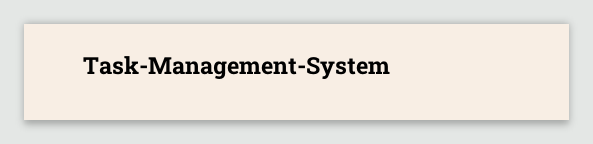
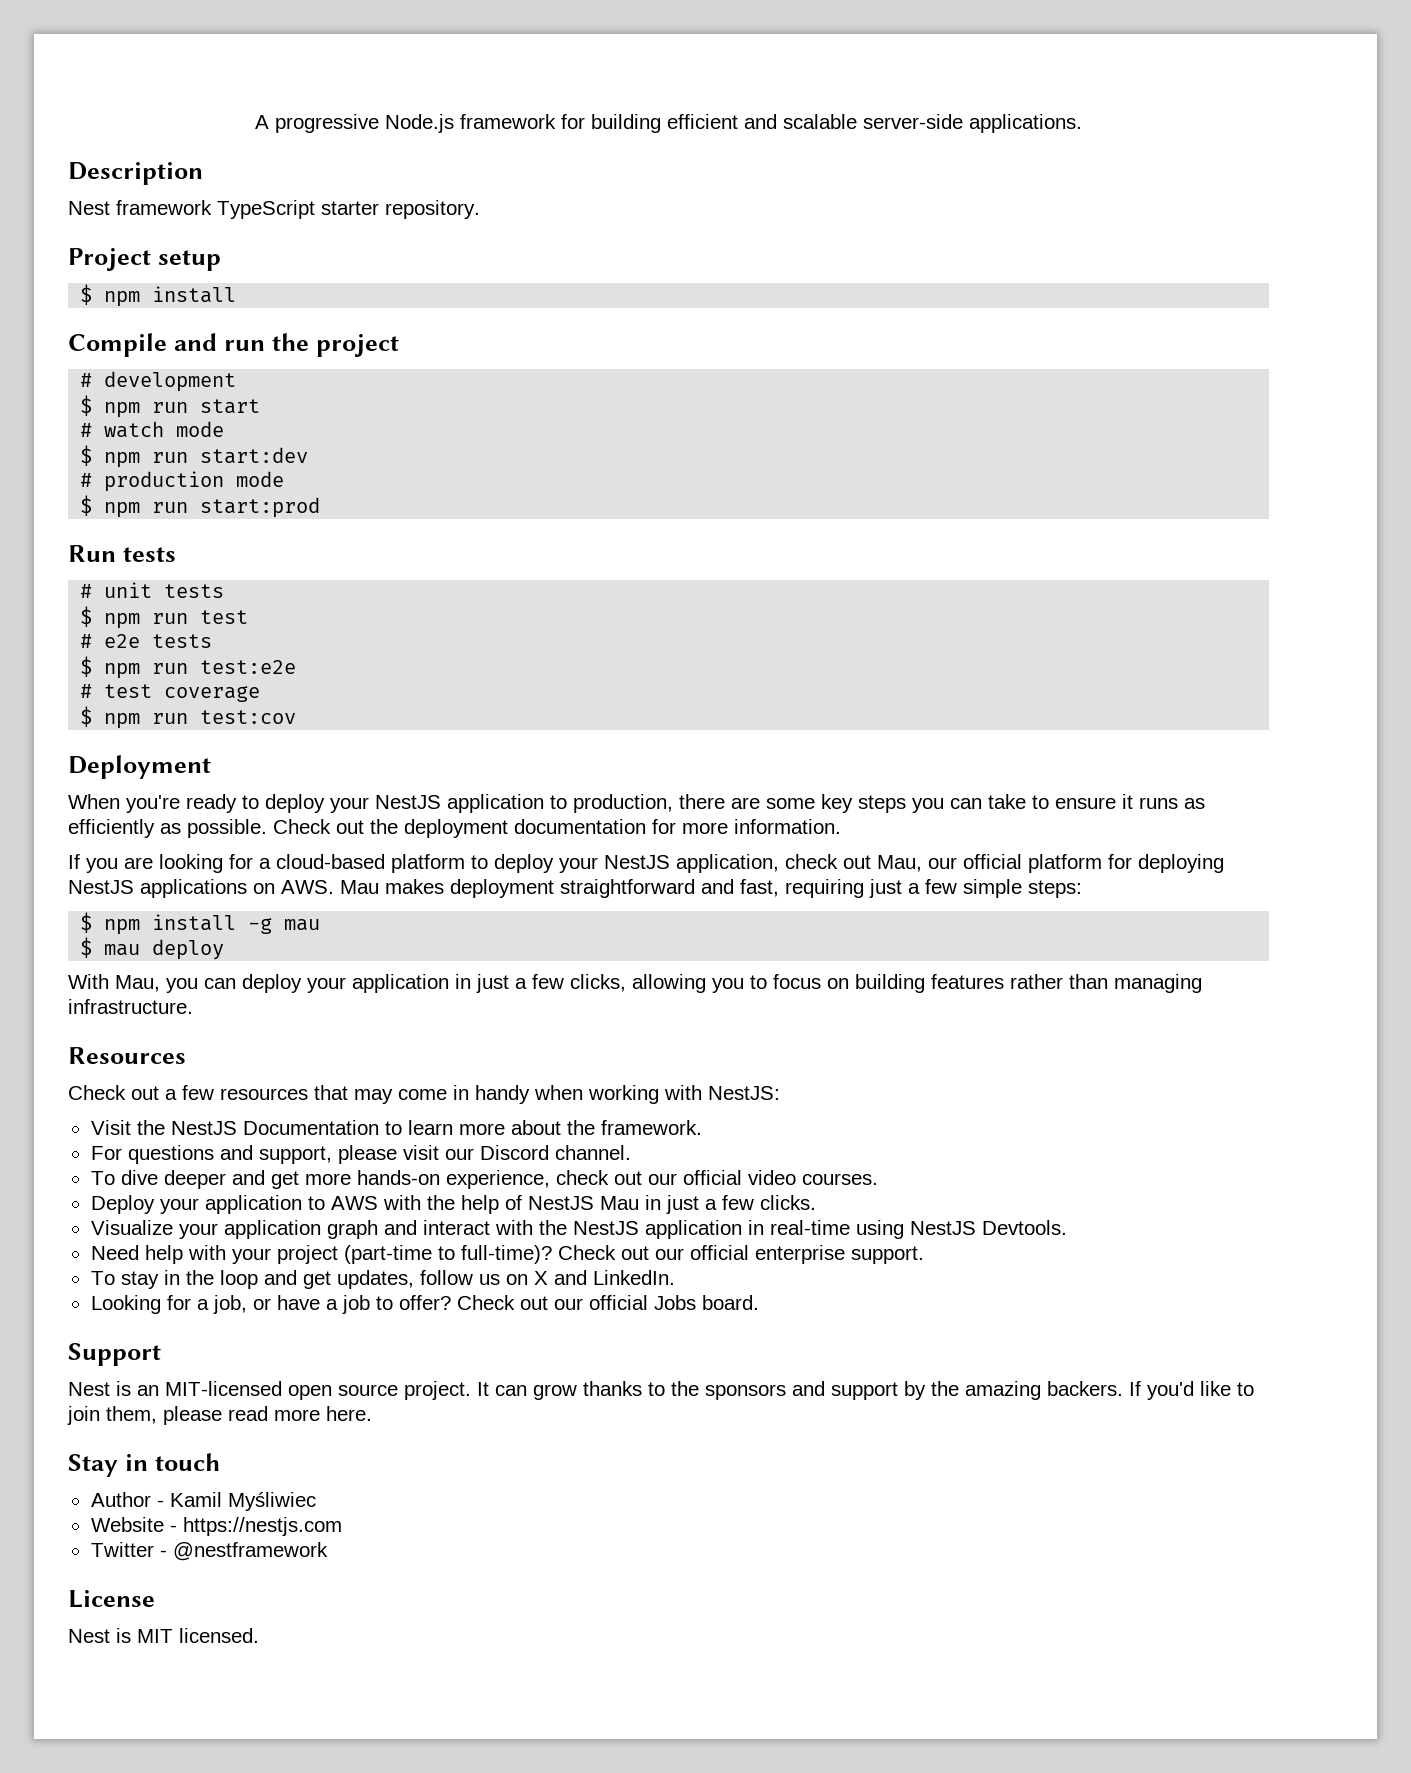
- Task-Management-System
+ A progressive Node.js framework for building efficient and scalable server-side applications.
+ Description
+ Nest framework TypeScript starter repository.
+ Project setup
+ $ npm install
+ Compile and run the project
+ # development
+ $ npm run start
+ # watch mode
+ $ npm run start:dev
+ # production mode
+ $ npm run start:prod
+ Run tests
+ # unit tests
+ $ npm run test
+ # e2e tests
+ $ npm run test:e2e
+ # test coverage
+ $ npm run test:cov
+ Deployment
+ When you're ready to deploy your NestJS application to production, there are some key steps you can take to ensure it runs as efficiently as possible. Check out the deployment documentation for more information.
+ If you are looking for a cloud-based platform to deploy your NestJS application, check out Mau, our official platform for deploying NestJS applications on AWS. Mau makes deployment straightforward and fast, requiring just a few simple steps:
+ $ npm install -g mau
+ $ mau deploy
+ With Mau, you can deploy your application in just a few clicks, allowing you to focus on building features rather than managing infrastructure.
+ Resources
+ Check out a few resources that may come in handy when working with NestJS:
+ Visit the NestJS Documentation to learn more about the framework.
+ For questions and support, please visit our Discord channel.
+ To dive deeper and get more hands-on experience, check out our official video courses.
+ Deploy your application to AWS with the help of NestJS Mau in just a few clicks.
+ Visualize your application graph and interact with the NestJS application in real-time using NestJS Devtools.
+ Need help with your project (part-time to full-time)? Check out our official enterprise support.
+ To stay in the loop and get updates, follow us on X and LinkedIn.
+ Looking for a job, or have a job to offer? Check out our official Jobs board.
+ Support
+ Nest is an MIT-licensed open source project. It can grow thanks to the sponsors and support by the amazing backers. If you'd like to join them, please read more here.
+ Stay in touch
+ Author - Kamil Myśliwiec
+ Website - https://nestjs.com
+ Twitter - @nestframework
+ License
+ Nest is MIT licensed.

